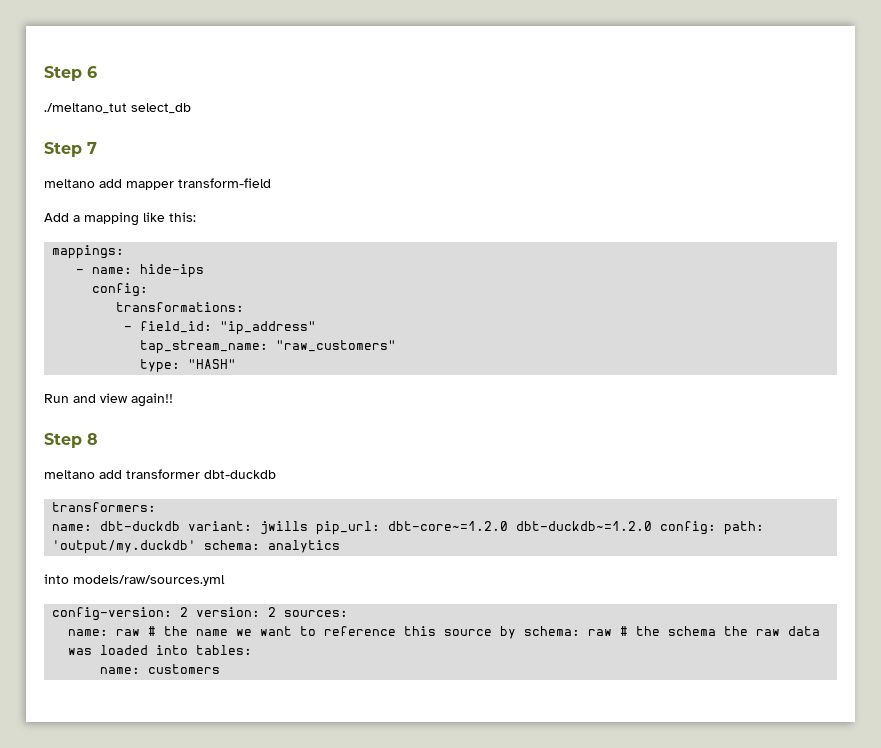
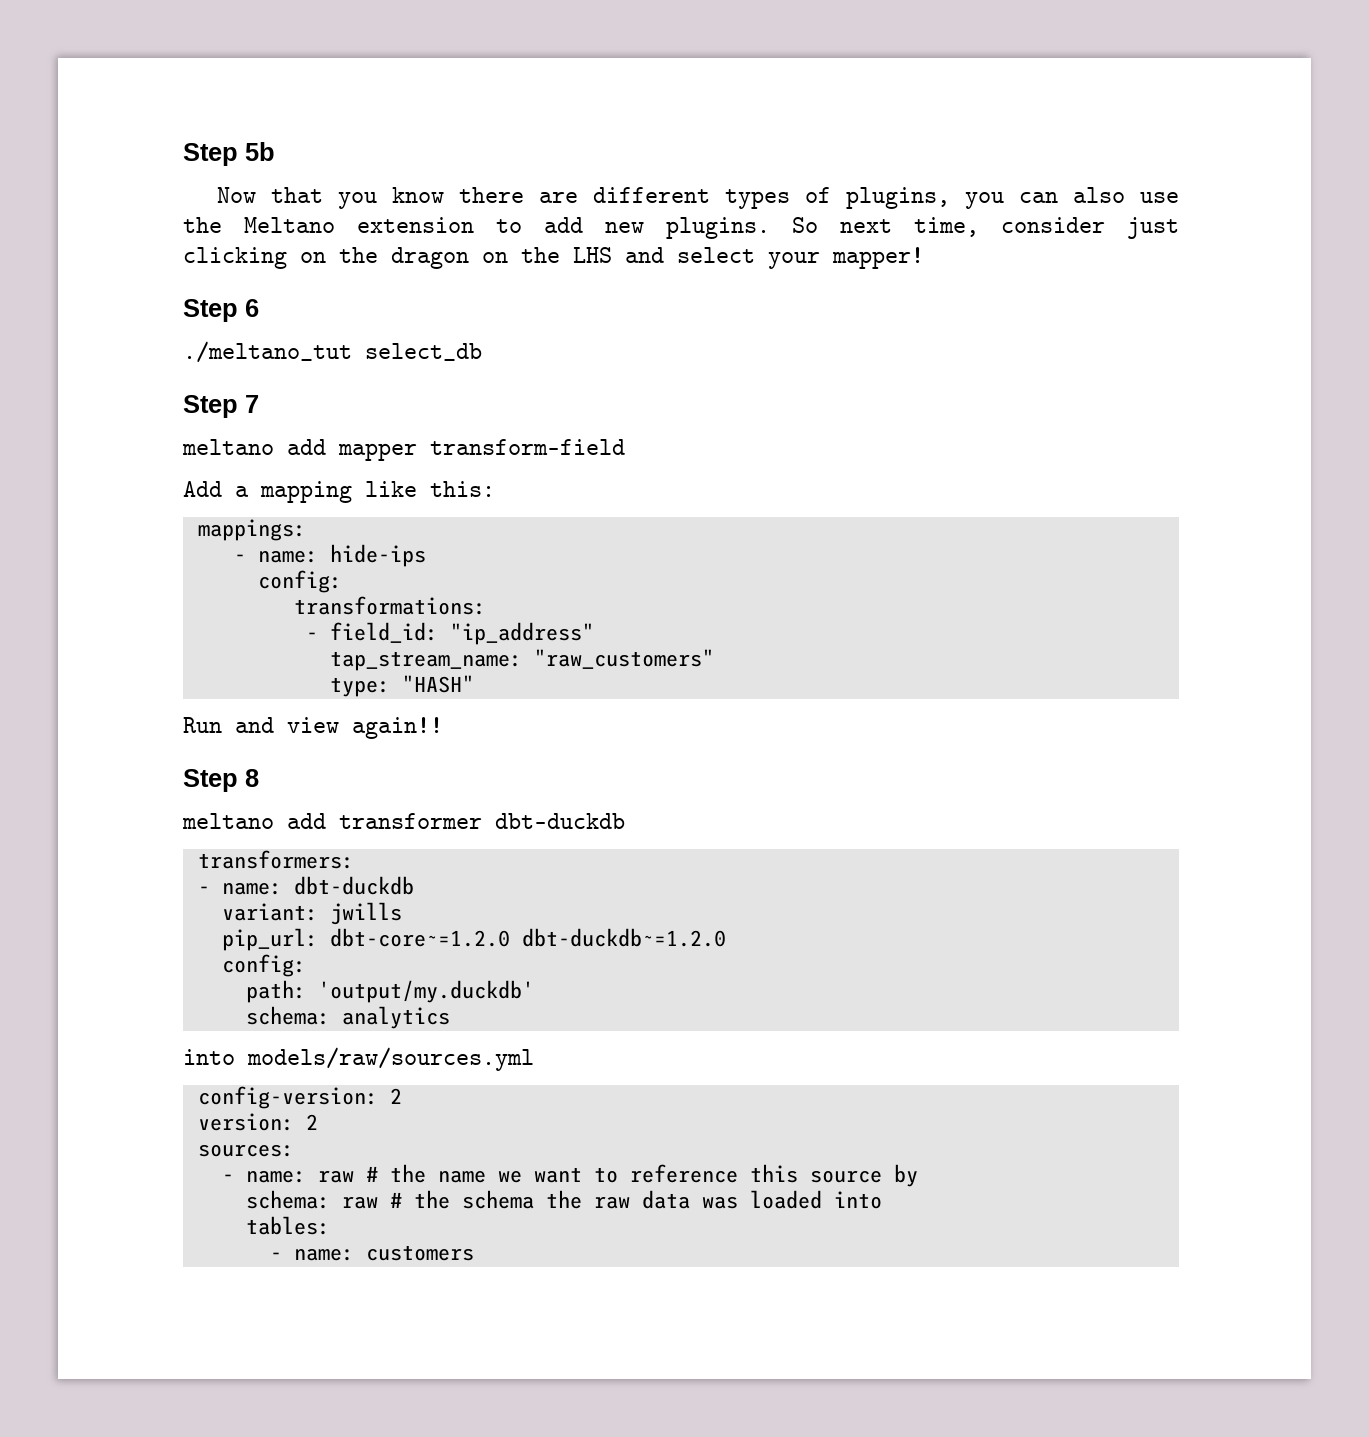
+ Step 5b
+ Now that you know there are different types of plugins, you can also use the Meltano extension to add new plugins. So next time, consider just clicking on the dragon on the LHS and select your mapper!
- name: dbt-duckdb variant: jwills pip_url: dbt-core~=1.2.0 dbt-duckdb~=1.2.0 config: path: 'output/my.duckdb' schema: analytics
+ - name: dbt-duckdb
+ variant: jwills
+ pip_url: dbt-core~=1.2.0 dbt-duckdb~=1.2.0
+ config:
+ path: 'output/my.duckdb'
+ schema: analytics
- config-version: 2 version: 2 sources:
+ config-version: 2
+ version: 2
+ sources:
- name: raw # the name we want to reference this source by schema: raw # the schema the raw data was loaded into tables:
+ - name: raw # the name we want to reference this source by
+ schema: raw # the schema the raw data was loaded into
+ tables:
- name: customers
+ - name: customers

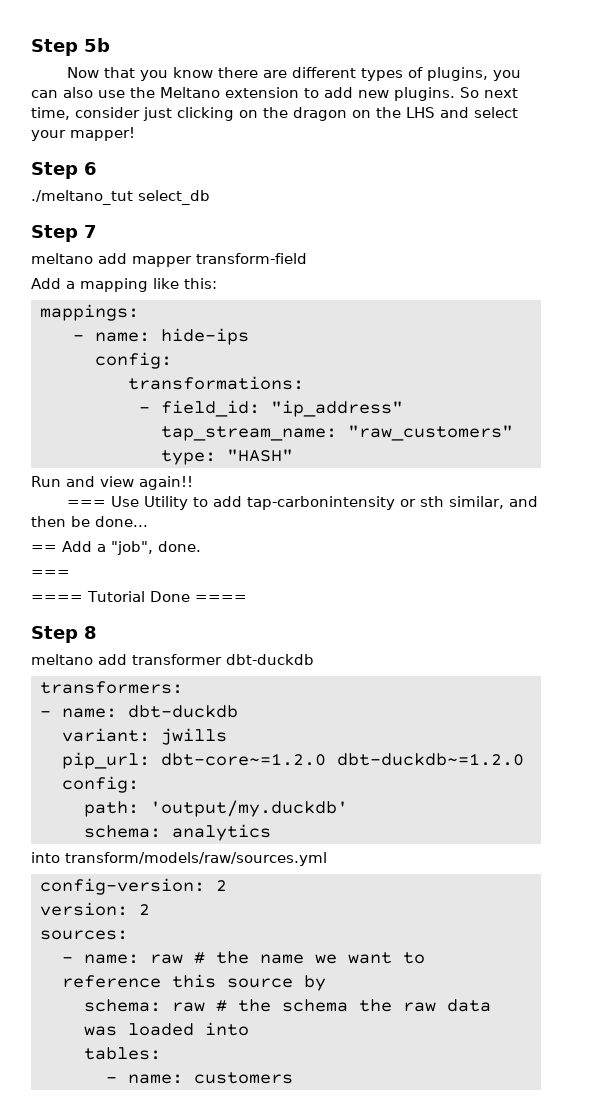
+ === Use Utility to add tap-carbonintensity or sth similar, and then be done...
+ == Add a "job", done.
+ ===
+ ==== Tutorial Done ====
- into models/raw/sources.yml
+ into transform/models/raw/sources.yml

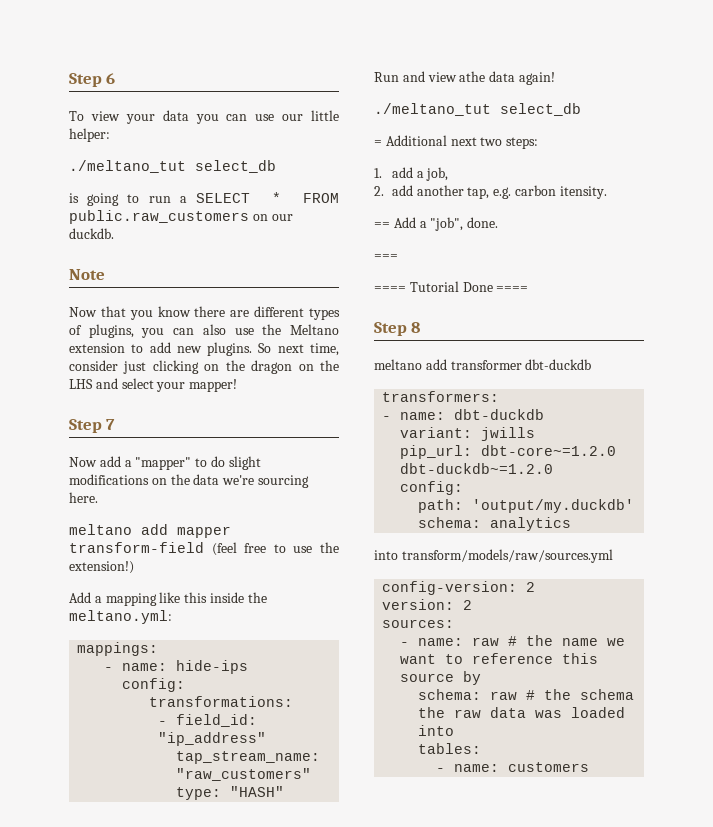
- Step 5b
+ Step 6
+ To view your data you can use our little helper:
+ ./meltano_tut select_db
+ is going to run a SELECT * FROM public.raw_customers on our duckdb.
+ Note
- Step 6
- ./meltano_tut select_db
  Step 7
- meltano add mapper transform-field
+ Now add a "mapper" to do slight modifications on the data we're sourcing here.
+ meltano add mapper transform-field (feel free to use the extension!)
- Add a mapping like this:
+ Add a mapping like this inside the meltano.yml:
- Run and view again!!
- === Use Utility to add tap-carbonintensity or sth similar, and then be done...
+ Run and view athe data again!
+ ./meltano_tut select_db
+ = Additional next two steps:
+ 1. add a job,
+ 2. add another tap, e.g. carbon itensity.

